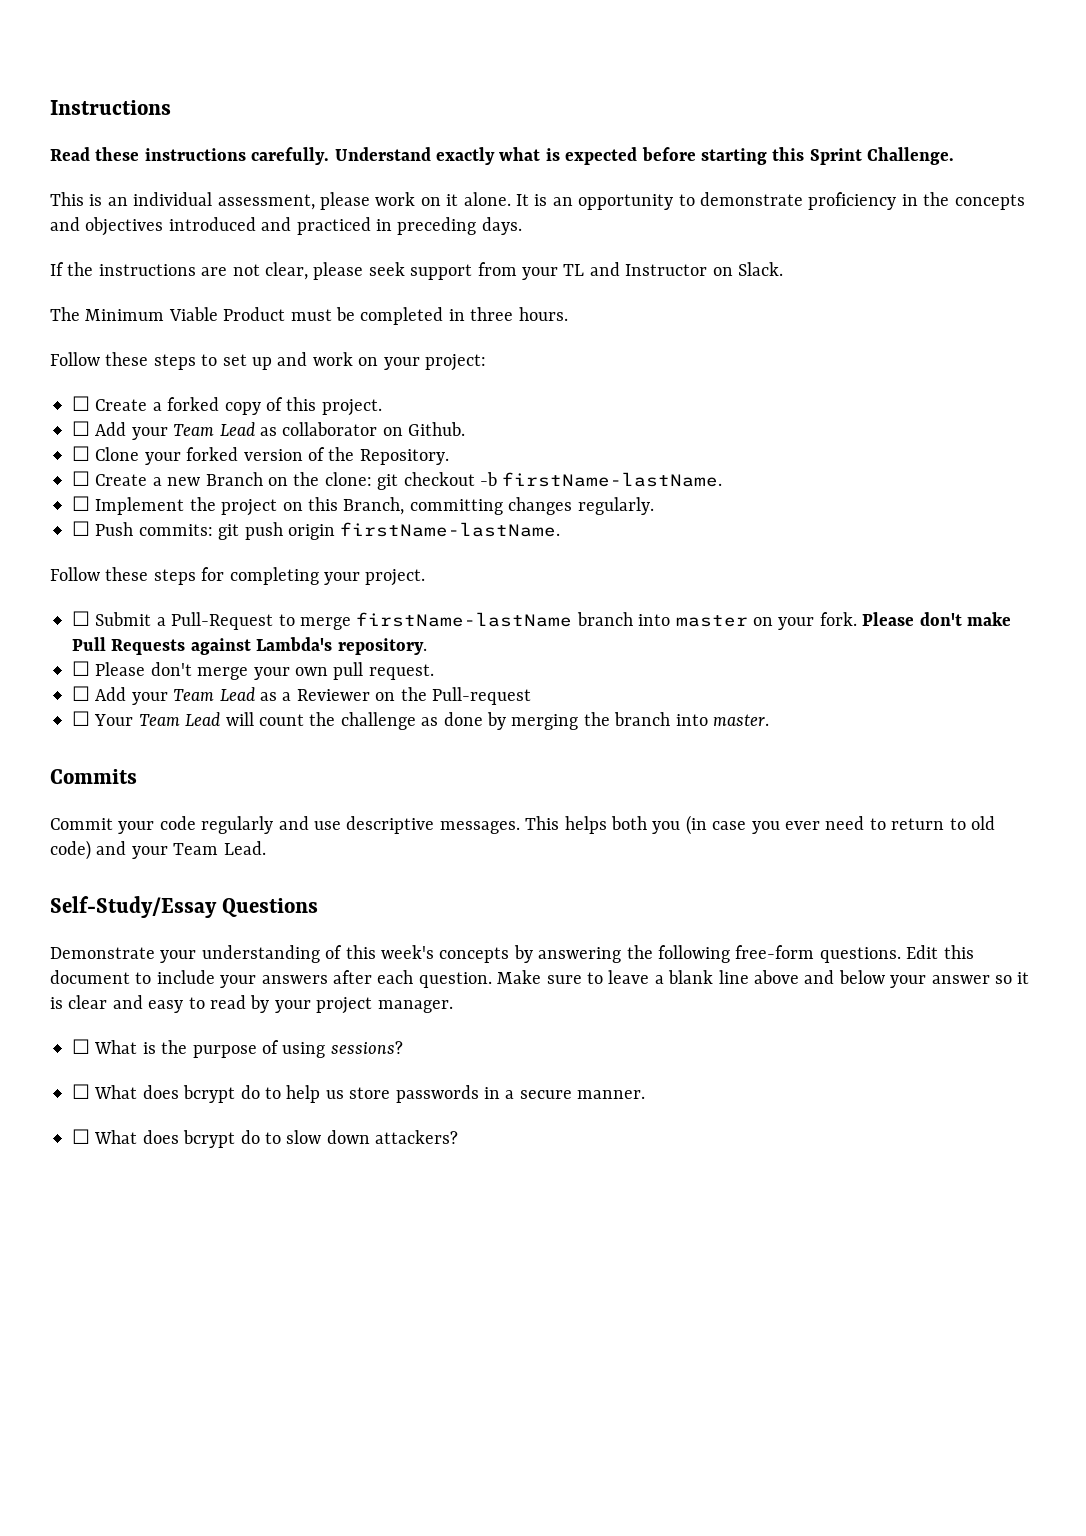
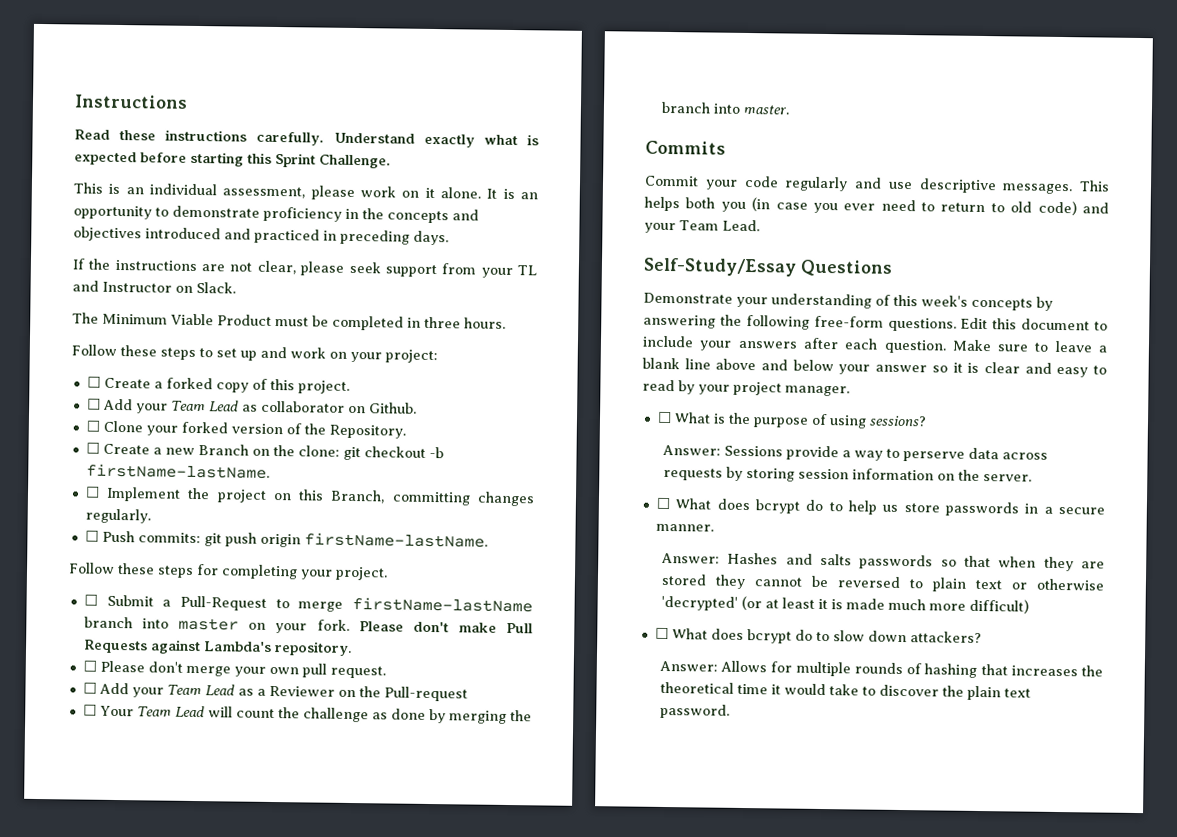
+ Answer: Sessions provide a way to perserve data across requests by storing session information on the server.
+ Answer: Hashes and salts passwords so that when they are stored they cannot be reversed to plain text or otherwise 'decrypted' (or at least it is made much more difficult)
+ Answer: Allows for multiple rounds of hashing that increases the theoretical time it would take to discover the plain text password.

